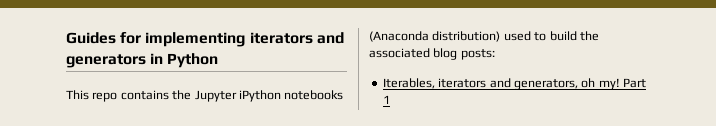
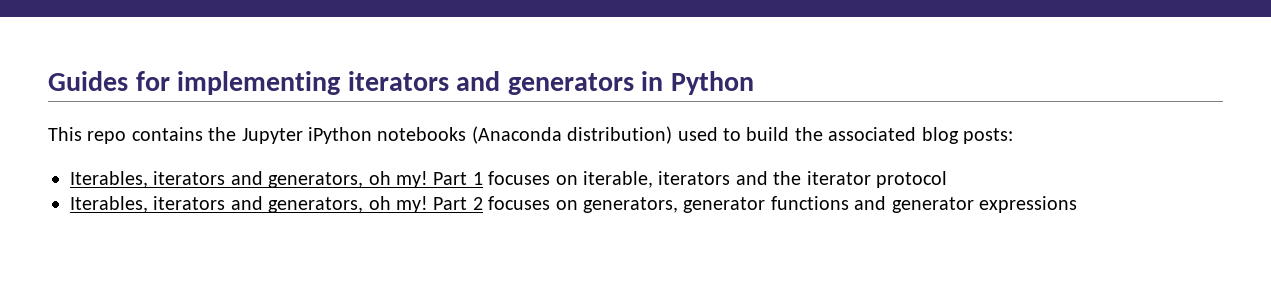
- Part 1
+ Part 1 focuses on iterable, iterators and the iterator protocol
+ Iterables, iterators and generators, oh my! Part 2 focuses on generators, generator functions and generator expressions

